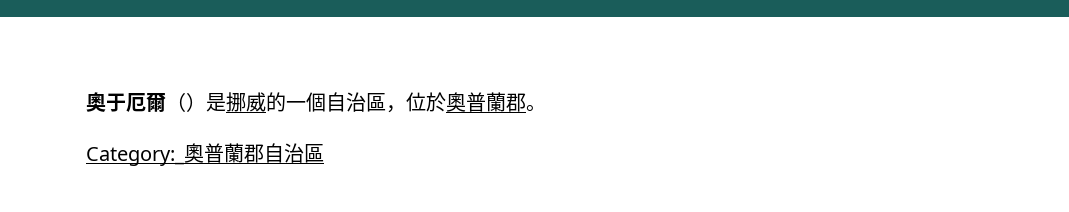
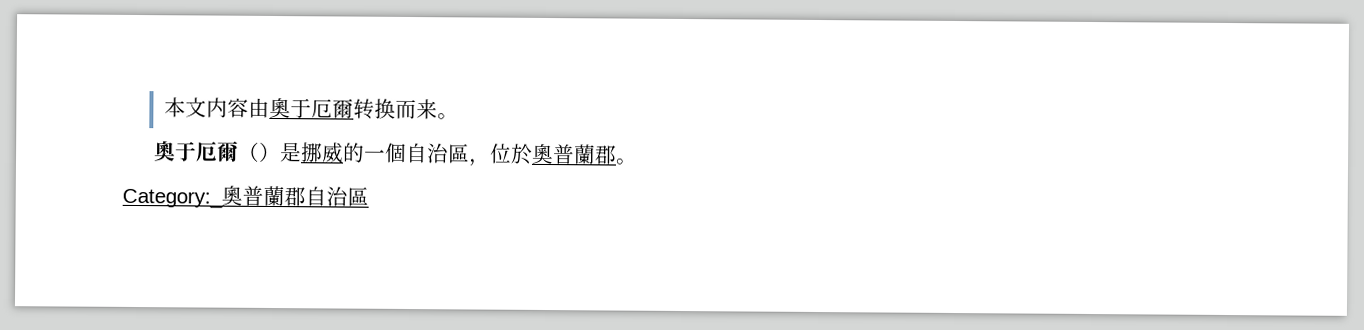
+ 本文内容由奧于厄爾转换而来。

